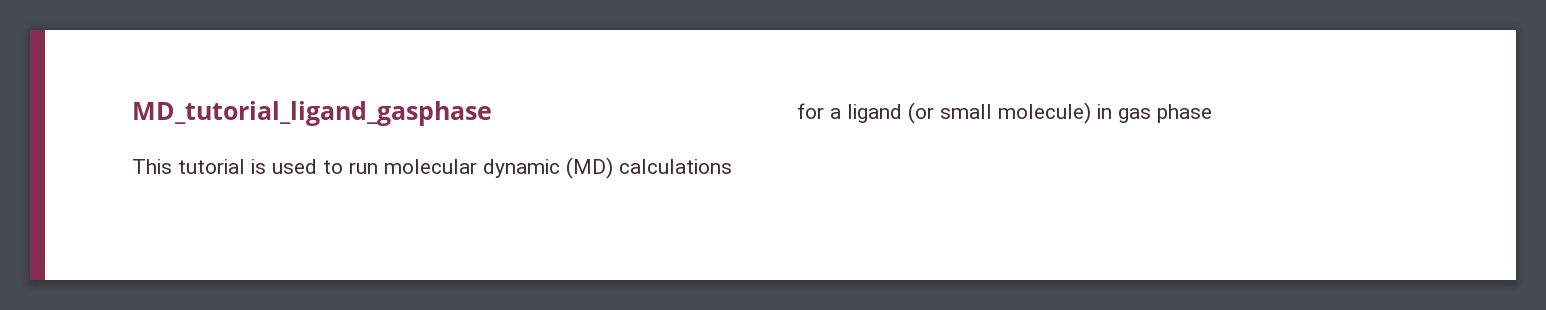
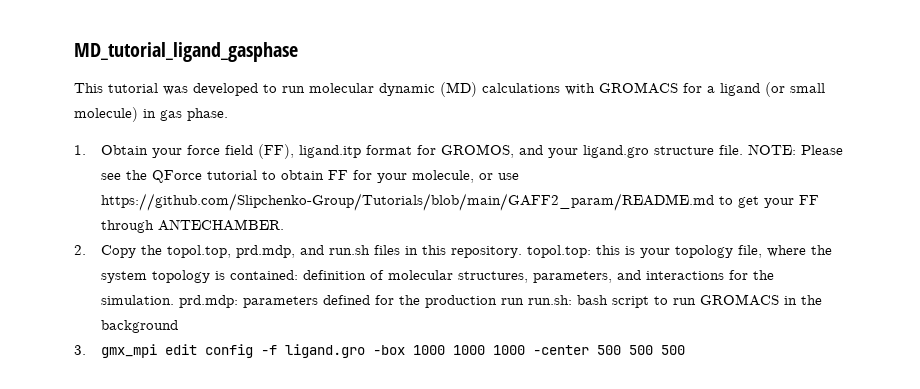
- This tutorial is used to run molecular dynamic (MD) calculations for a ligand (or small molecule) in gas phase
+ This tutorial was developed to run molecular dynamic (MD) calculations with GROMACS for a ligand (or small molecule) in gas phase.
+ 1. Obtain your force field (FF), ligand.itp format for GROMOS, and your ligand.gro structure file. NOTE: Please see the QForce tutorial to obtain FF for your molecule, or use https://github.com/Slipchenko-Group/Tutorials/blob/main/GAFF2_param/README.md to get your FF through ANTECHAMBER.
+ 2. Copy the topol.top, prd.mdp, and run.sh files in this repository. topol.top: this is your topology file, where the system topology is contained: definition of molecular structures, parameters, and interactions for the simulation. prd.mdp: parameters defined for the production run run.sh: bash script to run GROMACS in the background
+ 3. gmx_mpi edit config -f ligand.gro -box 1000 1000 1000 -center 500 500 500

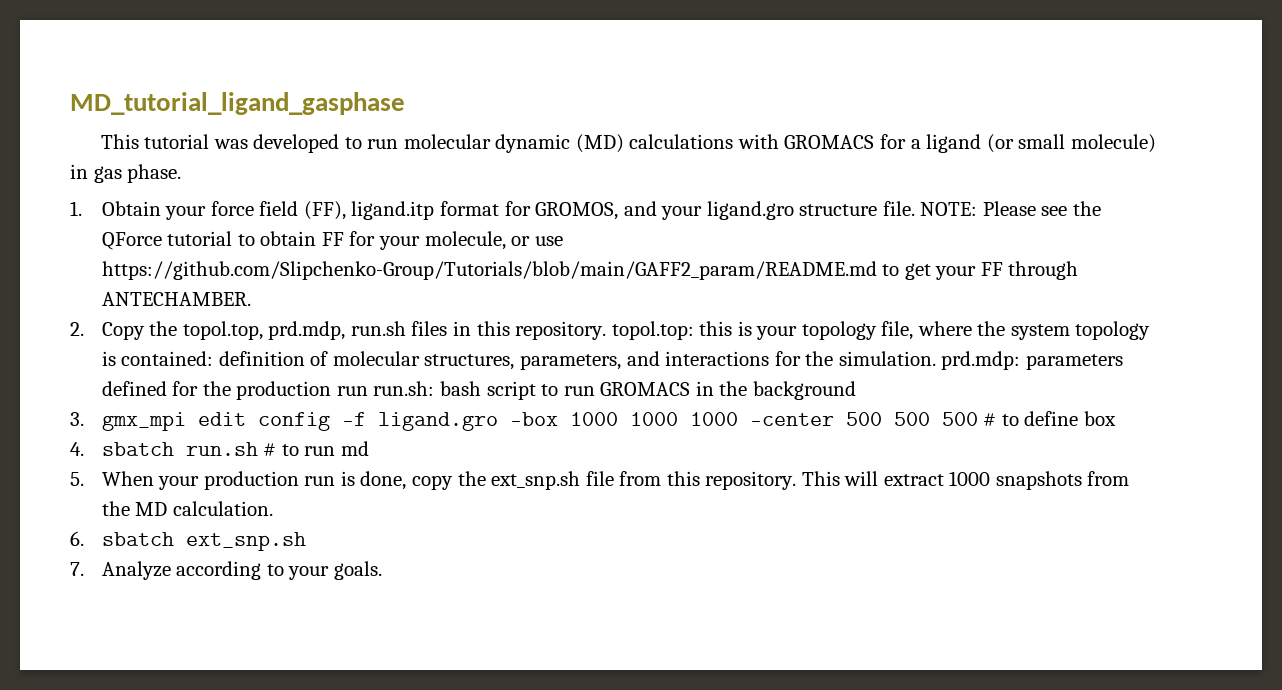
- 2. Copy the topol.top, prd.mdp, and run.sh files in this repository. topol.top: this is your topology file, where the system topology is contained: definition of molecular structures, parameters, and interactions for the simulation. prd.mdp: parameters defined for the production run run.sh: bash script to run GROMACS in the background
+ 2. Copy the topol.top, prd.mdp, run.sh files in this repository. topol.top: this is your topology file, where the system topology is contained: definition of molecular structures, parameters, and interactions for the simulation. prd.mdp: parameters defined for the production run run.sh: bash script to run GROMACS in the background
- 3. gmx_mpi edit config -f ligand.gro -box 1000 1000 1000 -center 500 500 500
+ 3. gmx_mpi edit config -f ligand.gro -box 1000 1000 1000 -center 500 500 500 # to define box
+ 4. sbatch run.sh # to run md
+ 5. When your production run is done, copy the ext_snp.sh file from this repository. This will extract 1000 snapshots from the MD calculation.
+ 6. sbatch ext_snp.sh
+ 7. Analyze according to your goals.

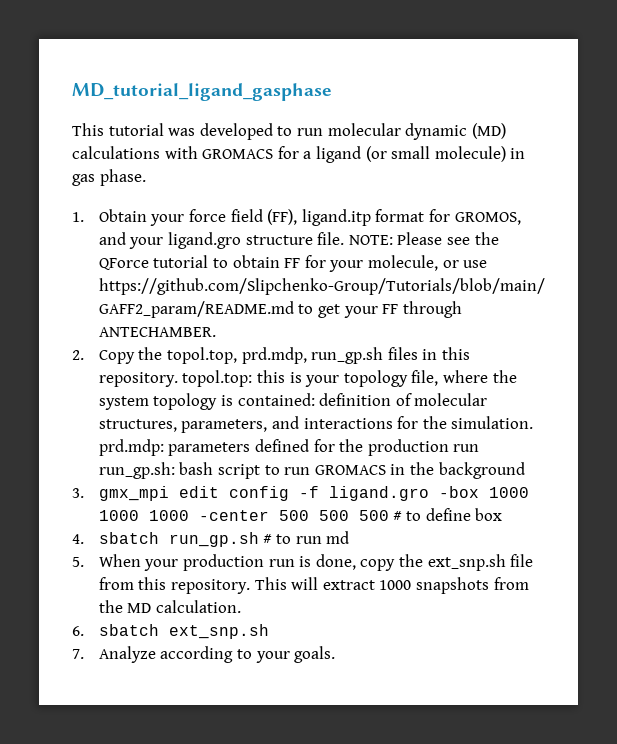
- 2. Copy the topol.top, prd.mdp, run.sh files in this repository. topol.top: this is your topology file, where the system topology is contained: definition of molecular structures, parameters, and interactions for the simulation. prd.mdp: parameters defined for the production run run.sh: bash script to run GROMACS in the background
+ 2. Copy the topol.top, prd.mdp, run_gp.sh files in this repository. topol.top: this is your topology file, where the system topology is contained: definition of molecular structures, parameters, and interactions for the simulation. prd.mdp: parameters defined for the production run run_gp.sh: bash script to run GROMACS in the background
- 4. sbatch run.sh # to run md
+ 4. sbatch run_gp.sh # to run md

